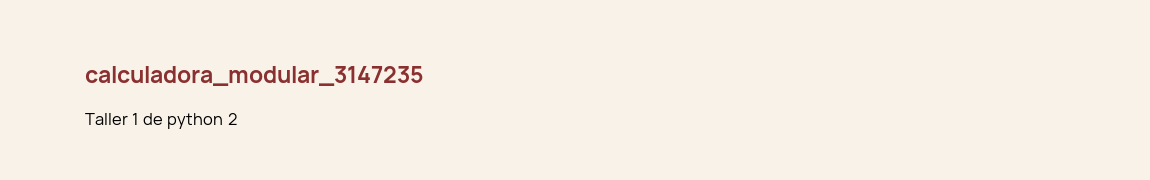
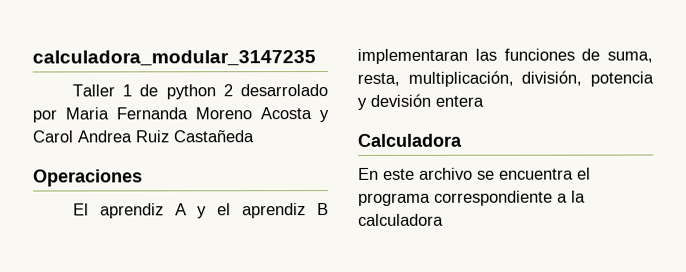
- Taller 1 de python 2
+ Taller 1 de python 2 desarrolado por Maria Fernanda Moreno Acosta y Carol Andrea Ruiz Castañeda
+ Operaciones
+ El aprendiz A y el aprendiz B implementaran las funciones de suma, resta, multiplicación, división, potencia y devisión entera
+ Calculadora
+ En este archivo se encuentra el programa correspondiente a la calculadora

